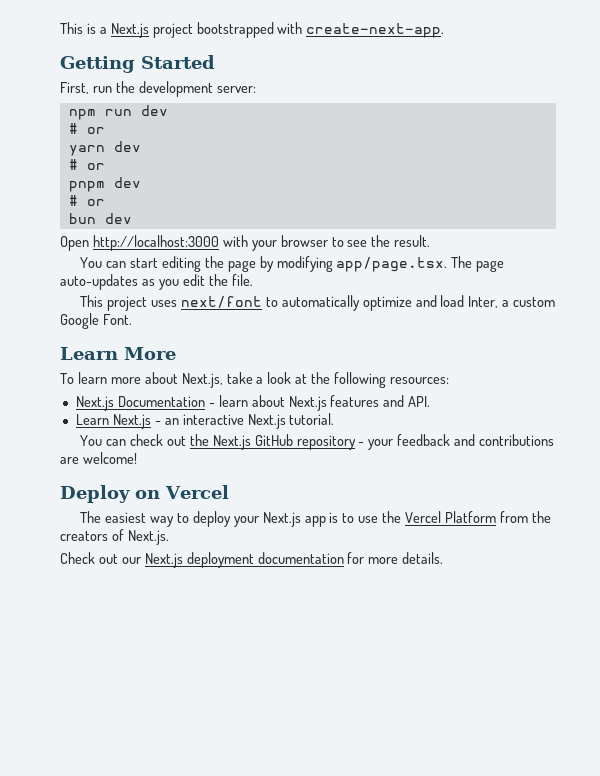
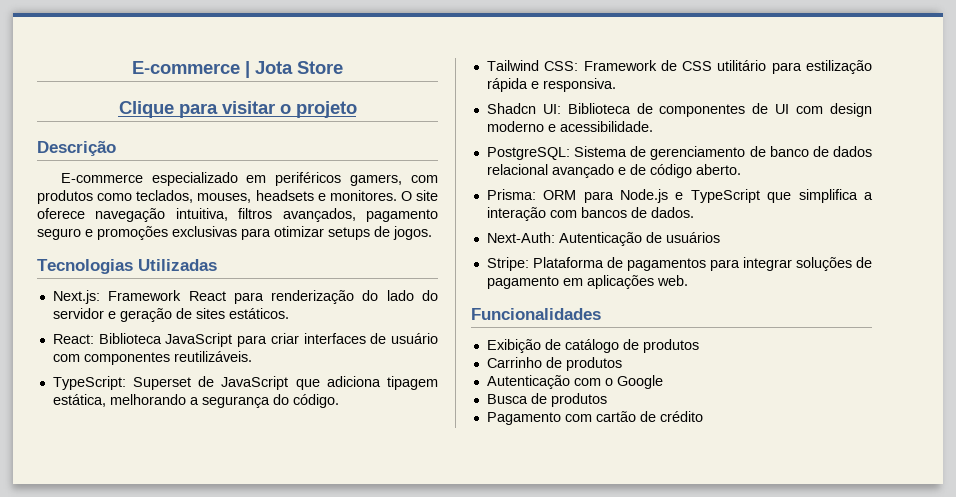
- This is a Next.js project bootstrapped with create-next-app.
- Getting Started
- First, run the development server:
- npm run dev
- # or
- yarn dev
- # or
- pnpm dev
- # or
- bun dev
- Open http://localhost:3000 with your browser to see the result.
- You can start editing the page by modifying app/page.tsx. The page auto-updates as you edit the file.
- This project uses next/font to automatically optimize and load Inter, a custom Google Font.
- Learn More
- To learn more about Next.js, take a look at the following resources:
- Next.js Documentation - learn about Next.js features and API.
- Learn Next.js - an interactive Next.js tutorial.
- You can check out the Next.js GitHub repository - your feedback and contributions are welcome!
- Deploy on Vercel
- The easiest way to deploy your Next.js app is to use the Vercel Platform from the creators of Next.js.
- Check out our Next.js deployment documentation for more details.
+ E-commerce | Jota Store
+ Clique para visitar o projeto
+ Descrição
+ E-commerce especializado em periféricos gamers, com produtos como teclados, mouses, headsets e monitores. O site oferece navegação intuitiva, filtros avançados, pagamento seguro e promoções exclusivas para otimizar setups de jogos.
+ Tecnologias Utilizadas
+ Next.js: Framework React para renderização do lado do servidor e geração de sites estáticos.
+ React: Biblioteca JavaScript para criar interfaces de usuário com componentes reutilizáveis.
+ TypeScript: Superset de JavaScript que adiciona tipagem estática, melhorando a segurança do código.
+ Tailwind CSS: Framework de CSS utilitário para estilização rápida e responsiva.
+ Shadcn UI: Biblioteca de componentes de UI com design moderno e acessibilidade.
+ PostgreSQL: Sistema de gerenciamento de banco de dados relacional avançado e de código aberto.
+ Prisma: ORM para Node.js e TypeScript que simplifica a interação com bancos de dados.
+ Next-Auth: Autenticação de usuários
+ Stripe: Plataforma de pagamentos para integrar soluções de pagamento em aplicações web.
+ Funcionalidades
+ Exibição de catálogo de produtos
+ Carrinho de produtos
+ Autenticação com o Google
+ Busca de produtos
+ Pagamento com cartão de crédito

